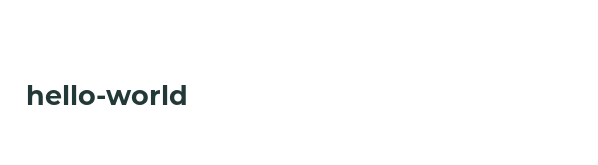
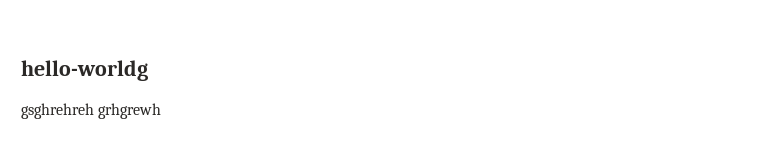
- hello-world
+ hello-worldg
+ gsghrehreh grhgrewh

